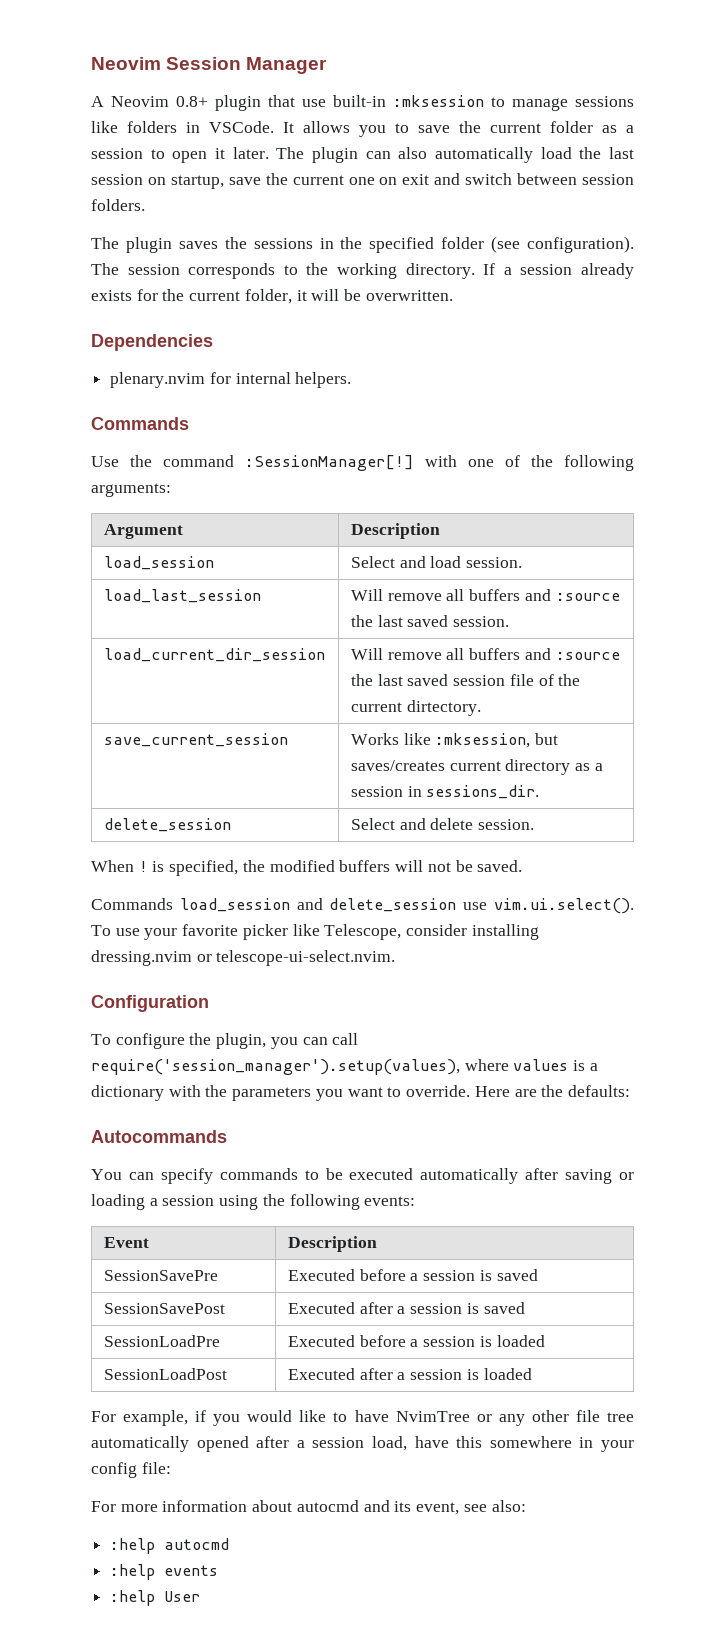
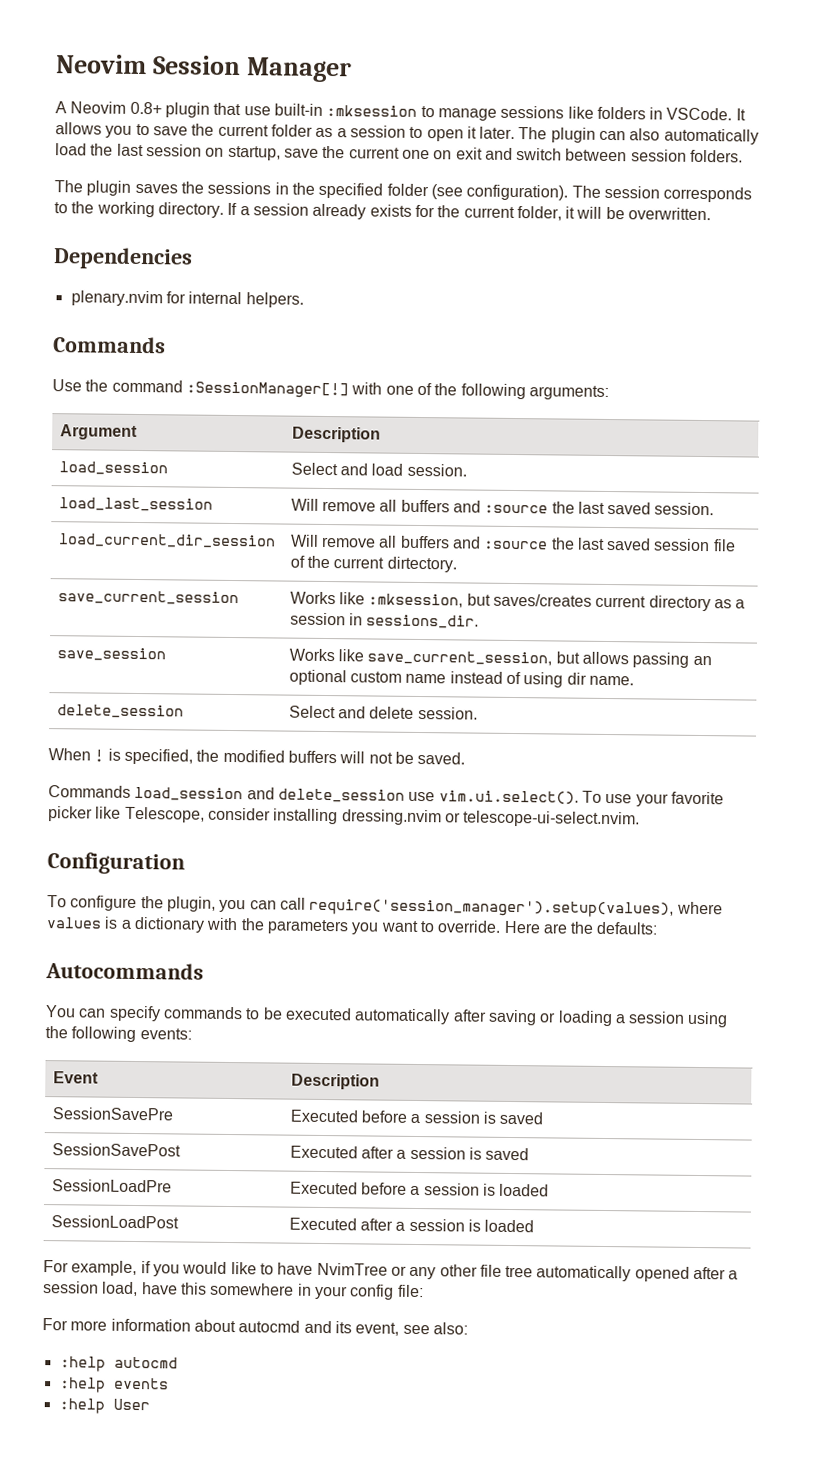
+ save_session | Works like save_current_session, but allows passing an optional custom name instead of using dir name.

